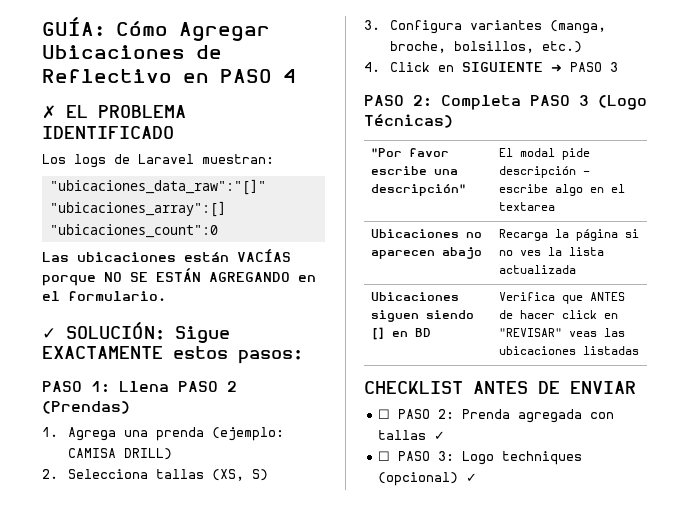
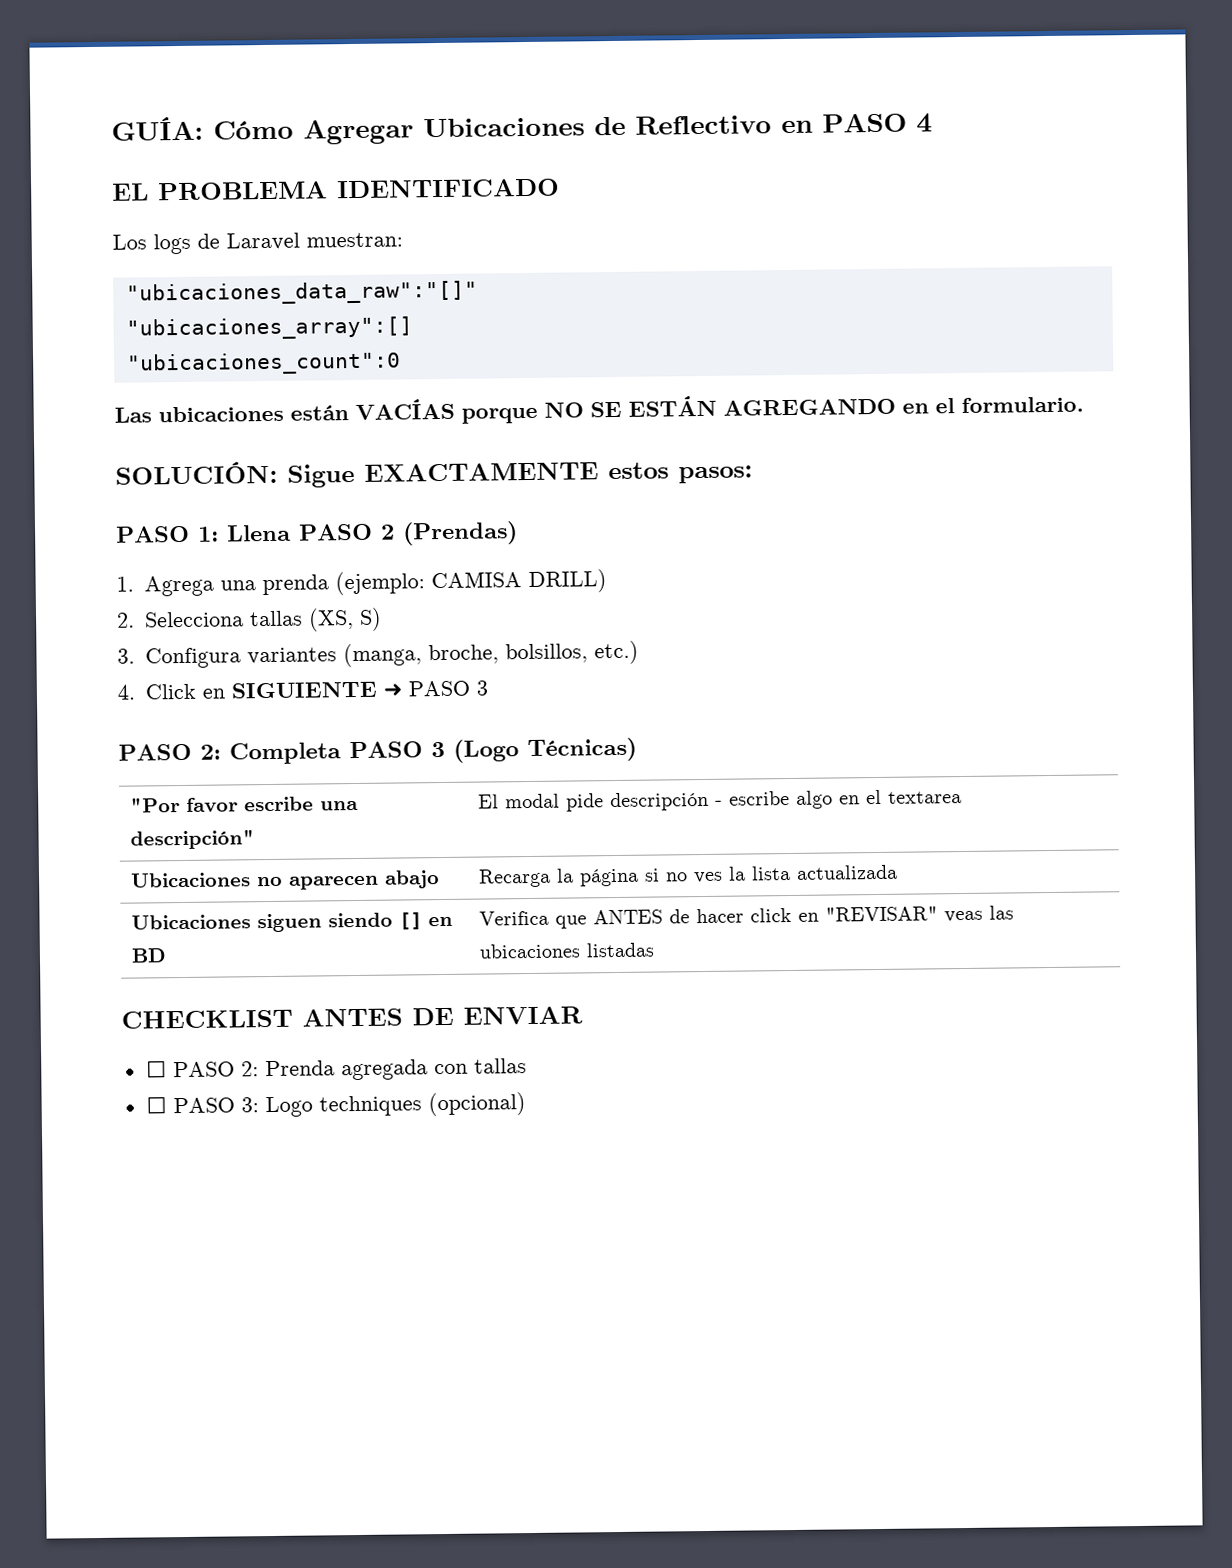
- ✗ EL PROBLEMA IDENTIFICADO
+ EL PROBLEMA IDENTIFICADO
- ✓ SOLUCIÓN: Sigue EXACTAMENTE estos pasos:
+ SOLUCIÓN: Sigue EXACTAMENTE estos pasos:
- ☐ PASO 2: Prenda agregada con tallas ✓
+ ☐ PASO 2: Prenda agregada con tallas
- ☐ PASO 3: Logo techniques (opcional) ✓
+ ☐ PASO 3: Logo techniques (opcional)

